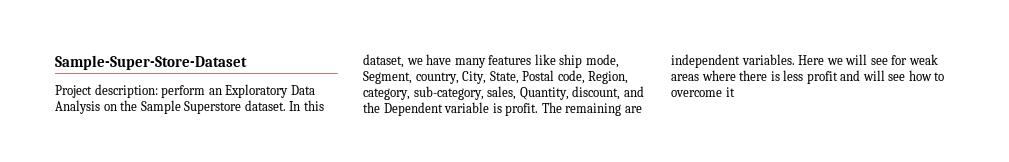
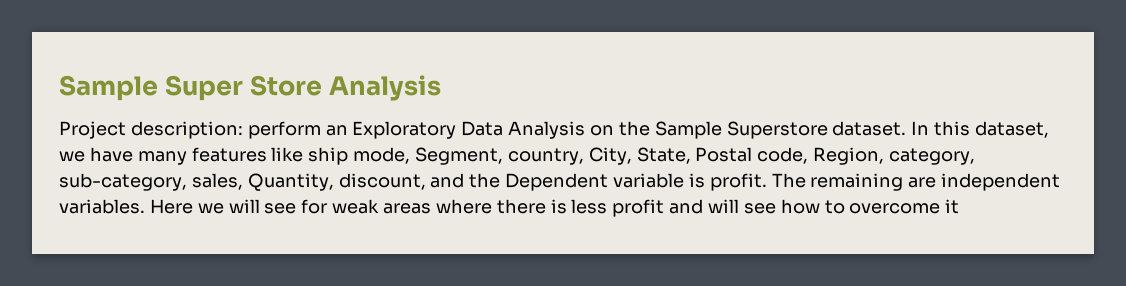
- Sample-Super-Store-Dataset
+ Sample Super Store Analysis

